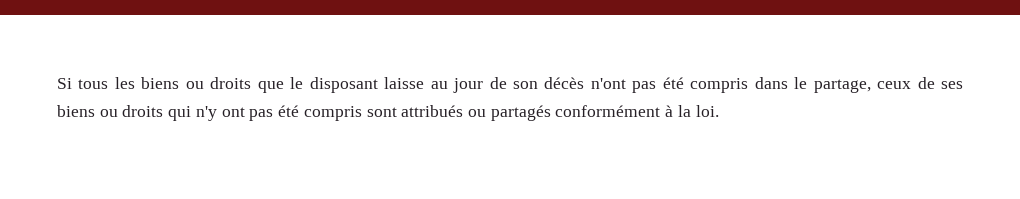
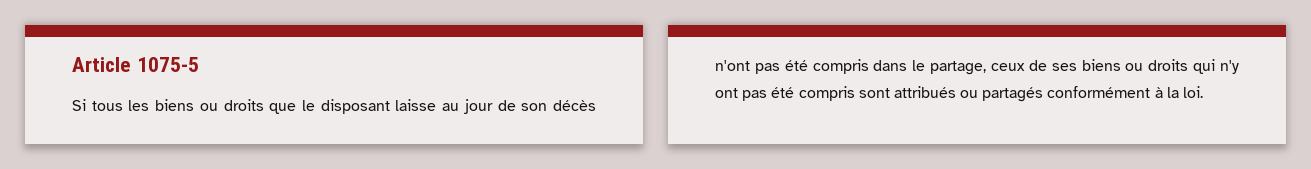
+ Article 1075-5

